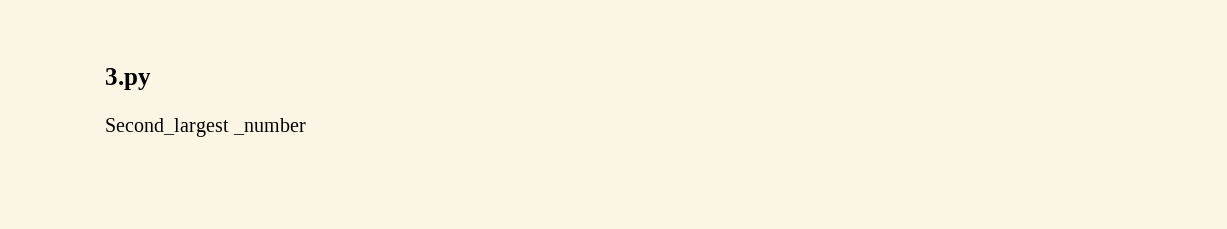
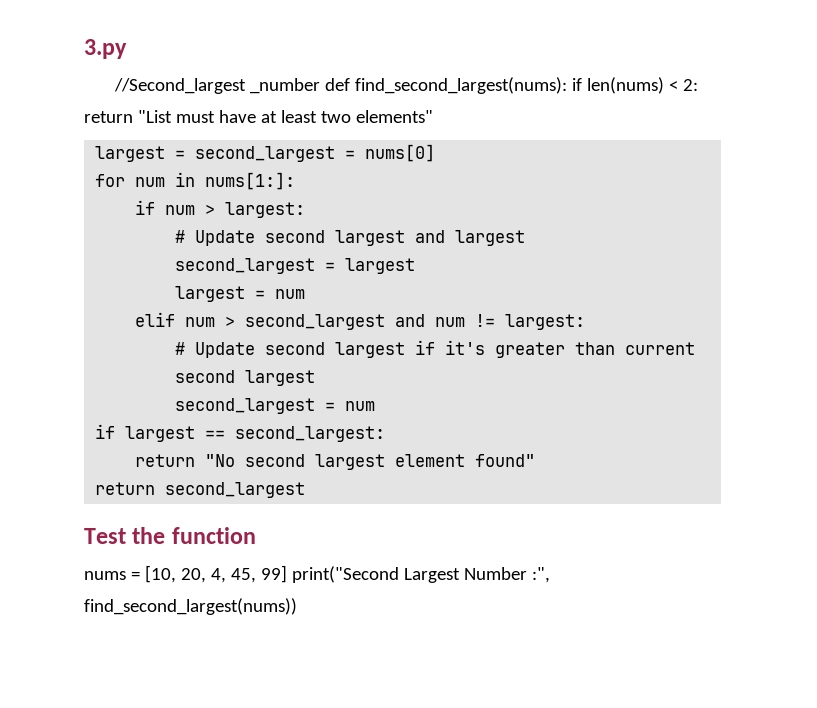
- Second_largest _number
+ //Second_largest _number def find_second_largest(nums): if len(nums) < 2: return "List must have at least two elements"
+ largest = second_largest = nums[0]
+ for num in nums[1:]:
+ if num > largest:
+ # Update second largest and largest
+ second_largest = largest
+ largest = num
+ elif num > second_largest and num != largest:
+ # Update second largest if it's greater than current second largest
+ second_largest = num
+ if largest == second_largest:
+ return "No second largest element found"
+ return second_largest
+ Test the function
+ nums = [10, 20, 4, 45, 99] print("Second Largest Number :", find_second_largest(nums))

